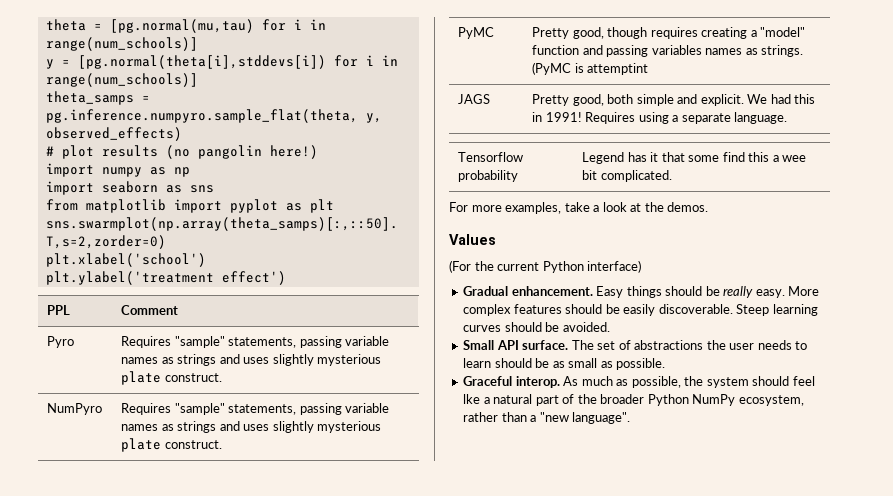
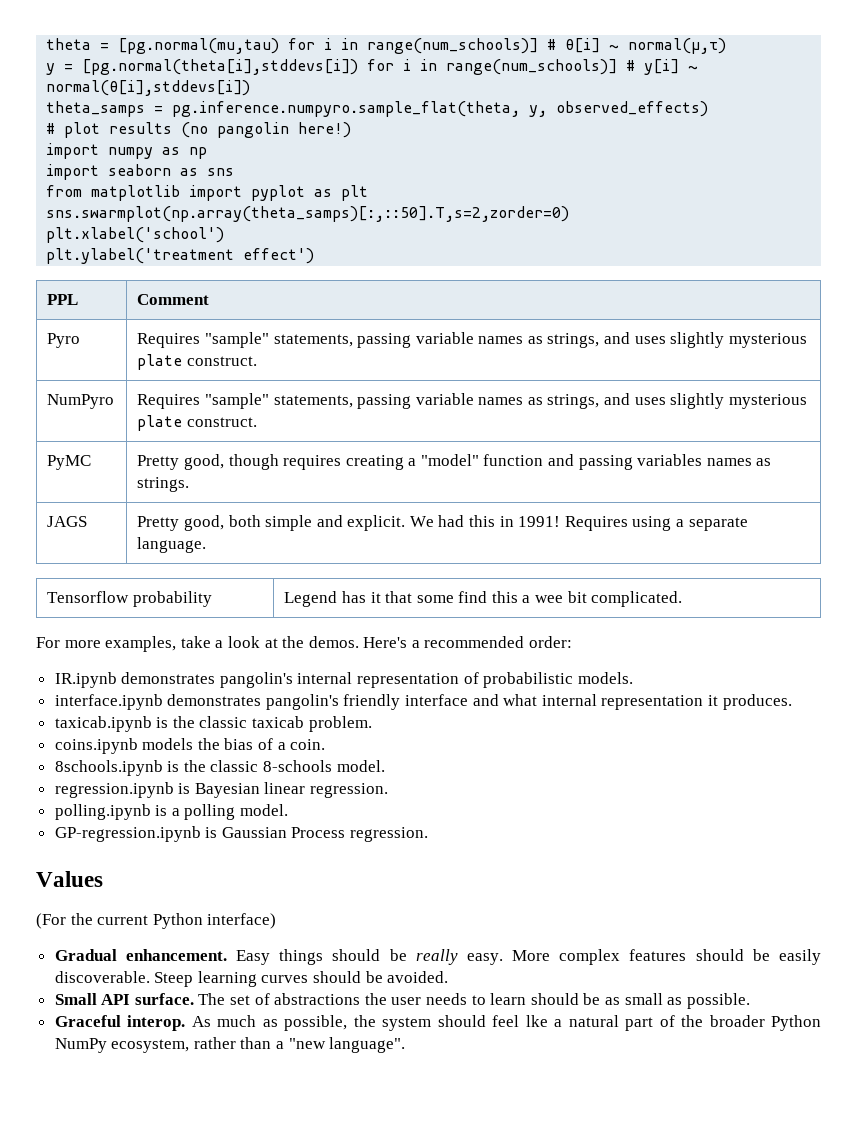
- theta = [pg.normal(mu,tau) for i in range(num_schools)]
+ theta = [pg.normal(mu,tau) for i in range(num_schools)] # θ[i] ~ normal(μ,τ)
- y = [pg.normal(theta[i],stddevs[i]) for i in range(num_schools)]
+ y = [pg.normal(theta[i],stddevs[i]) for i in range(num_schools)] # y[i] ~ normal(θ[i],stddevs[i])
- Pyro | Requires "sample" statements, passing variable names as strings and uses slightly mysterious plate construct.
+ Pyro | Requires "sample" statements, passing variable names as strings, and uses slightly mysterious plate construct.
- NumPyro | Requires "sample" statements, passing variable names as strings and uses slightly mysterious plate construct.
+ NumPyro | Requires "sample" statements, passing variable names as strings, and uses slightly mysterious plate construct.
- PyMC | Pretty good, though requires creating a "model" function and passing variables names as strings. (PyMC is attemptint
+ PyMC | Pretty good, though requires creating a "model" function and passing variables names as strings.
+ Here's a recommended order:
+ IR.ipynb demonstrates pangolin's internal representation of probabilistic models.
+ interface.ipynb demonstrates pangolin's friendly interface and what internal representation it produces.
+ taxicab.ipynb is the classic taxicab problem.
+ coins.ipynb models the bias of a coin.
+ 8schools.ipynb is the classic 8-schools model.
+ regression.ipynb is Bayesian linear regression.
+ polling.ipynb is a polling model.
+ GP-regression.ipynb is Gaussian Process regression.

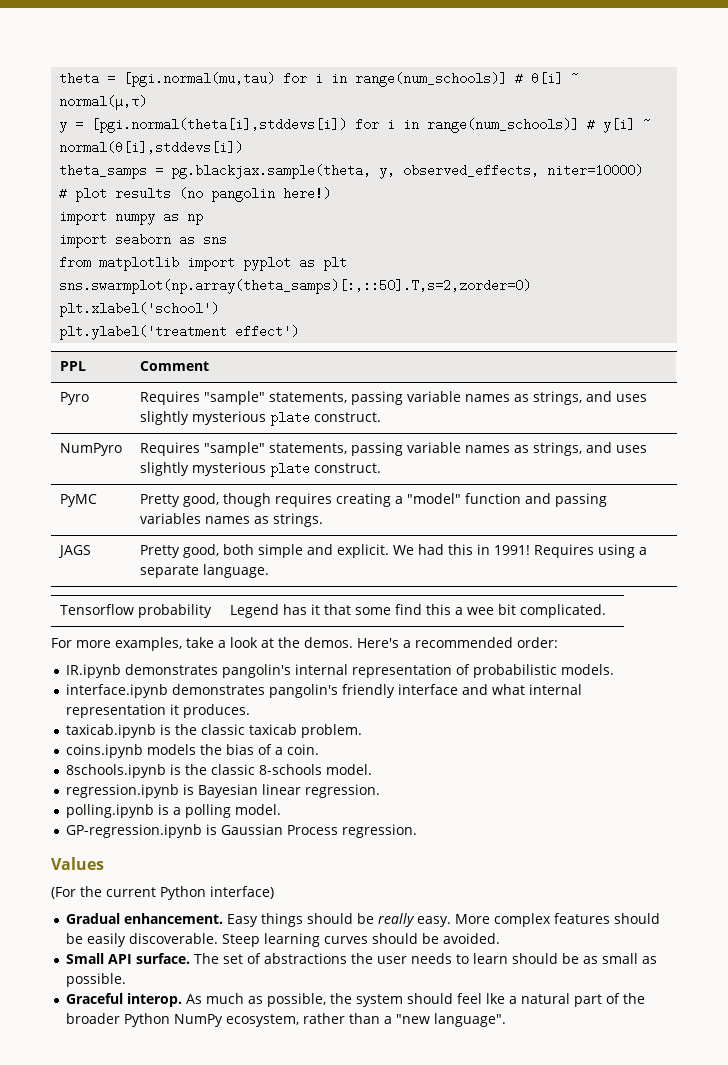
- theta = [pg.normal(mu,tau) for i in range(num_schools)] # θ[i] ~ normal(μ,τ)
+ theta = [pgi.normal(mu,tau) for i in range(num_schools)] # θ[i] ~ normal(μ,τ)
- y = [pg.normal(theta[i],stddevs[i]) for i in range(num_schools)] # y[i] ~ normal(θ[i],stddevs[i])
+ y = [pgi.normal(theta[i],stddevs[i]) for i in range(num_schools)] # y[i] ~ normal(θ[i],stddevs[i])
- theta_samps = pg.inference.numpyro.sample_flat(theta, y, observed_effects)
+ theta_samps = pg.blackjax.sample(theta, y, observed_effects, niter=10000)

